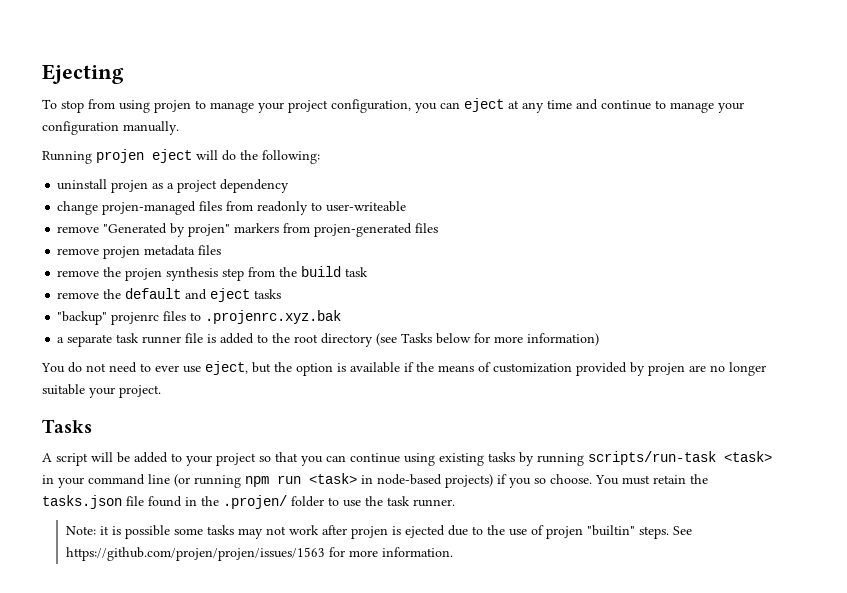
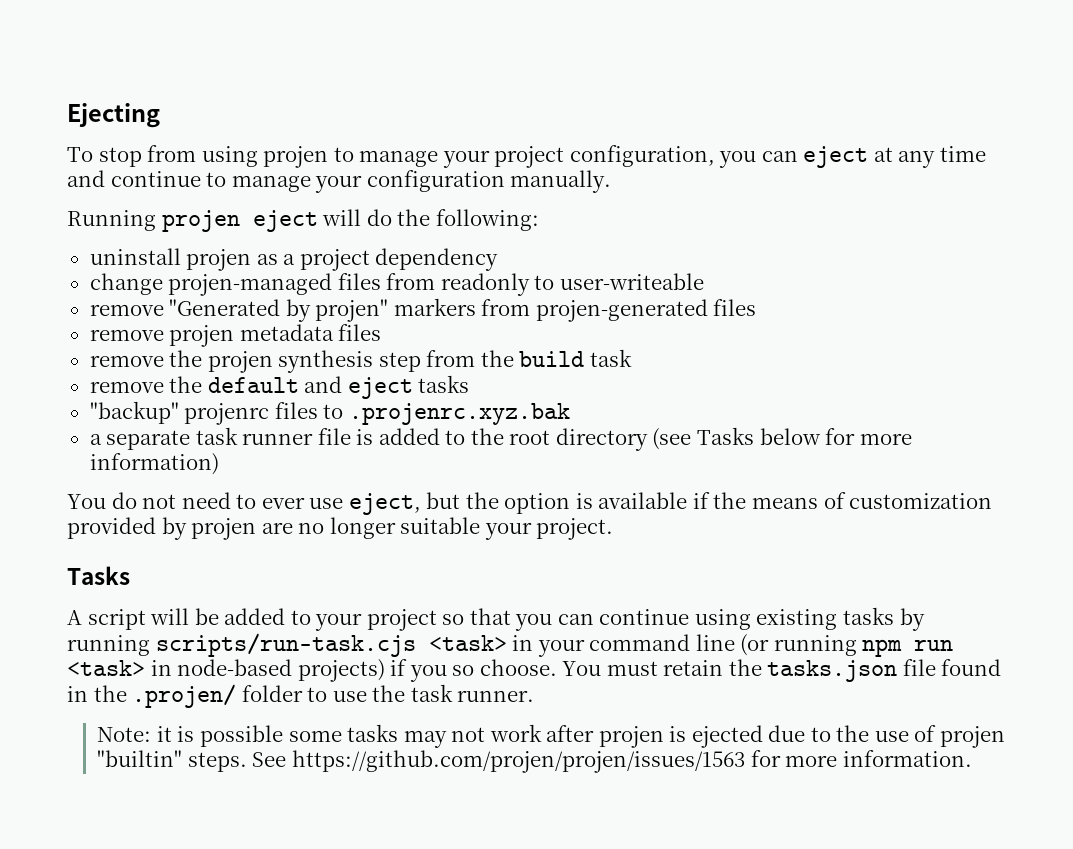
- A script will be added to your project so that you can continue using existing tasks by running scripts/run-task <task> in your command line (or running npm run <task> in node-based projects) if you so choose.
+ A script will be added to your project so that you can continue using existing tasks by running scripts/run-task.cjs <task> in your command line (or running npm run <task> in node-based projects) if you so choose.

